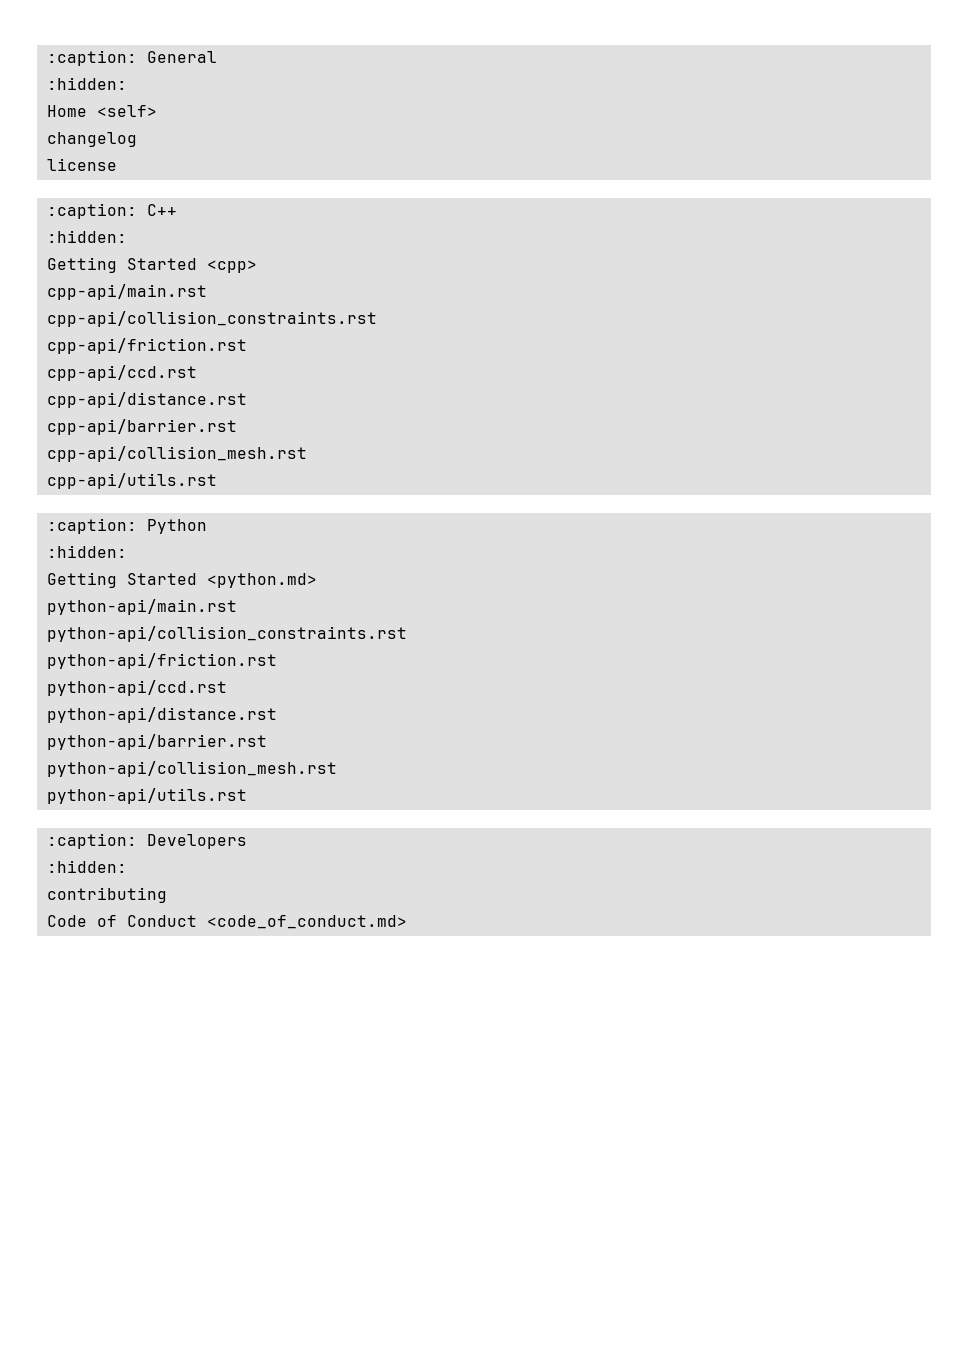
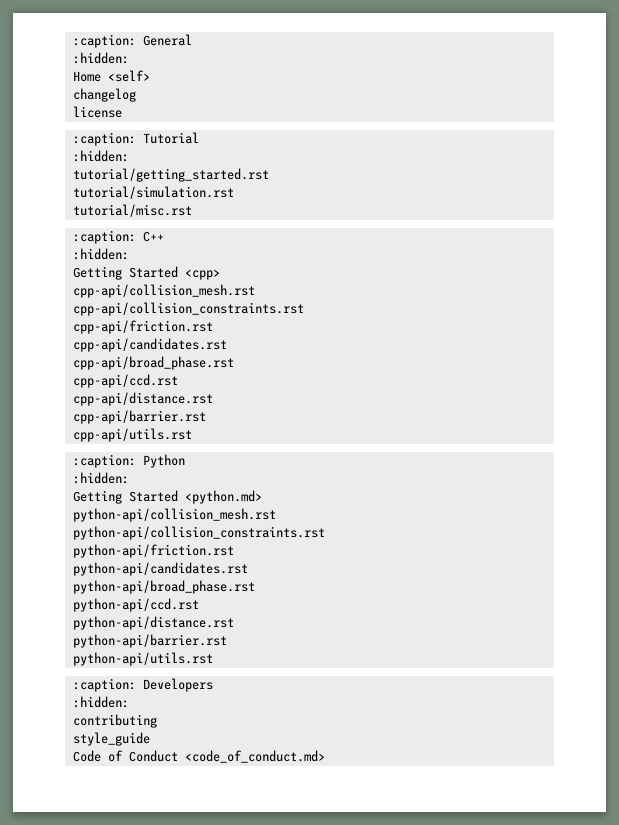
+ :caption: Tutorial
+ :hidden:
+ tutorial/getting_started.rst
+ tutorial/simulation.rst
+ tutorial/misc.rst
- cpp-api/main.rst
+ cpp-api/collision_mesh.rst
+ cpp-api/candidates.rst
+ cpp-api/broad_phase.rst
- cpp-api/collision_mesh.rst
- python-api/main.rst
+ python-api/collision_mesh.rst
+ python-api/candidates.rst
+ python-api/broad_phase.rst
- python-api/collision_mesh.rst
+ style_guide

